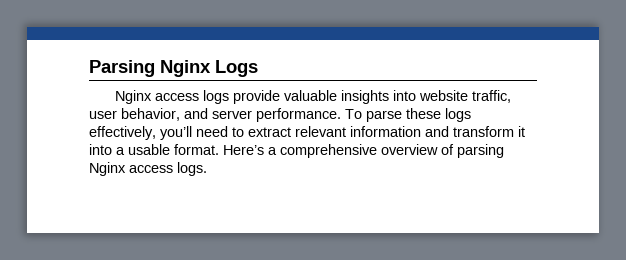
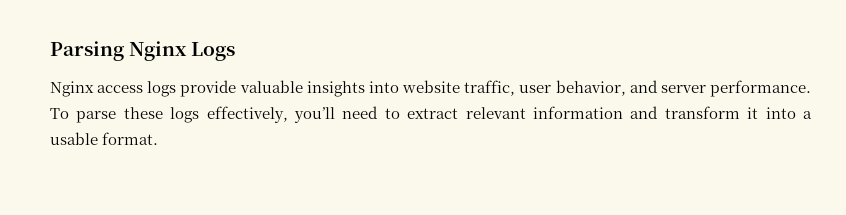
- Here’s a comprehensive overview of parsing Nginx access logs.

